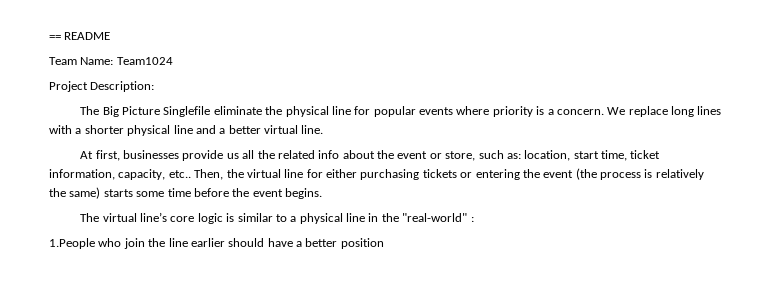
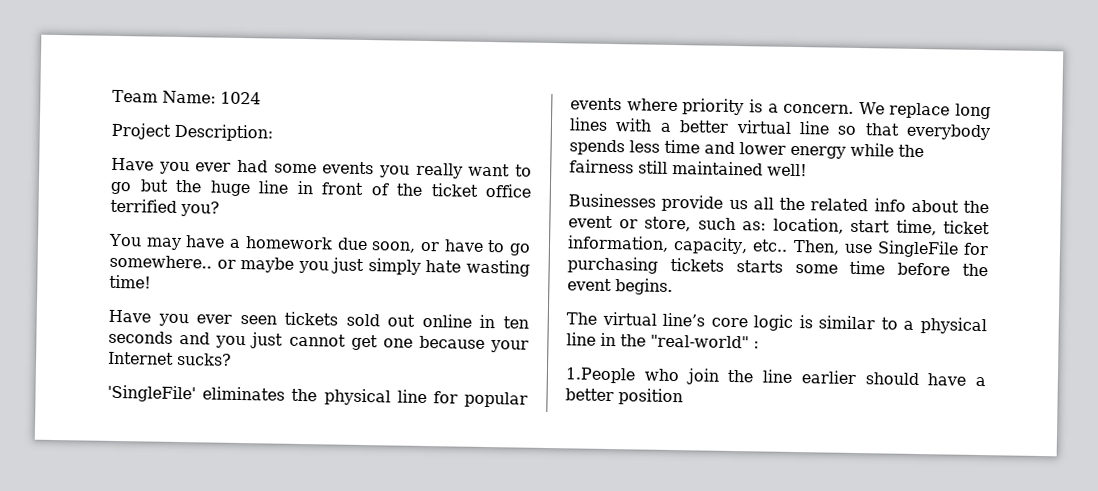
- == README
- Team Name: Team1024
+ Team Name: 1024
- The Big Picture Singlefile eliminate the physical line for popular events where priority is a concern.
+ Have you ever had some events you really want to go but the huge line in front of the ticket office terrified you?
+ You may have a homework due soon, or have to go somewhere.. or maybe you just simply hate wasting time!
+ Have you ever seen tickets sold out online in ten seconds and you just cannot get one because your Internet sucks?
+ 'SingleFile' eliminates the physical line for popular events where priority is a concern.
- We replace long lines with a shorter physical line and a better virtual line.
- At first, businesses provide us all the related info about the event or store, such as: location, start time, ticket information, capacity, etc..
+ We replace long lines with a better virtual line so that everybody spends less time and lower energy while the fairness still maintained well!
+ Businesses provide us all the related info about the event or store, such as: location, start time, ticket information, capacity, etc..
- Then, the virtual line for either purchasing tickets or entering the event (the process is relatively the same) starts some time before the event begins.
+ Then, use SingleFile for purchasing tickets starts some time before the event begins.

